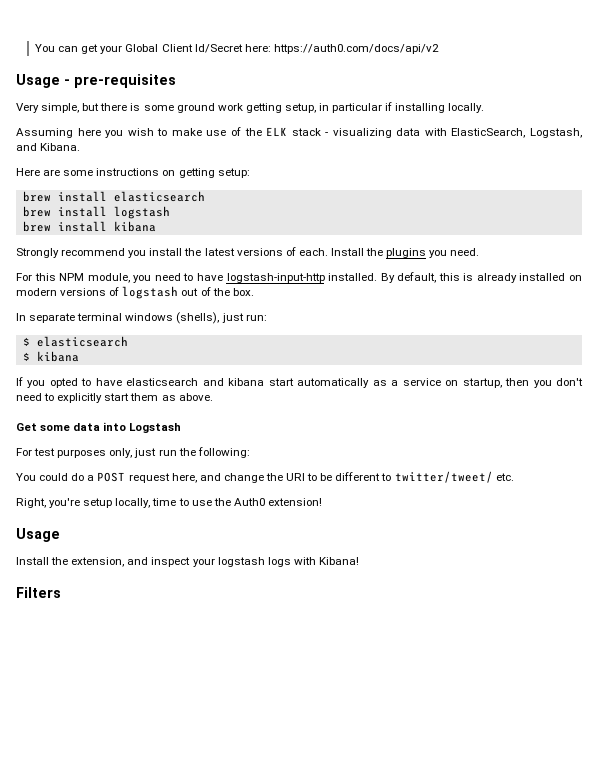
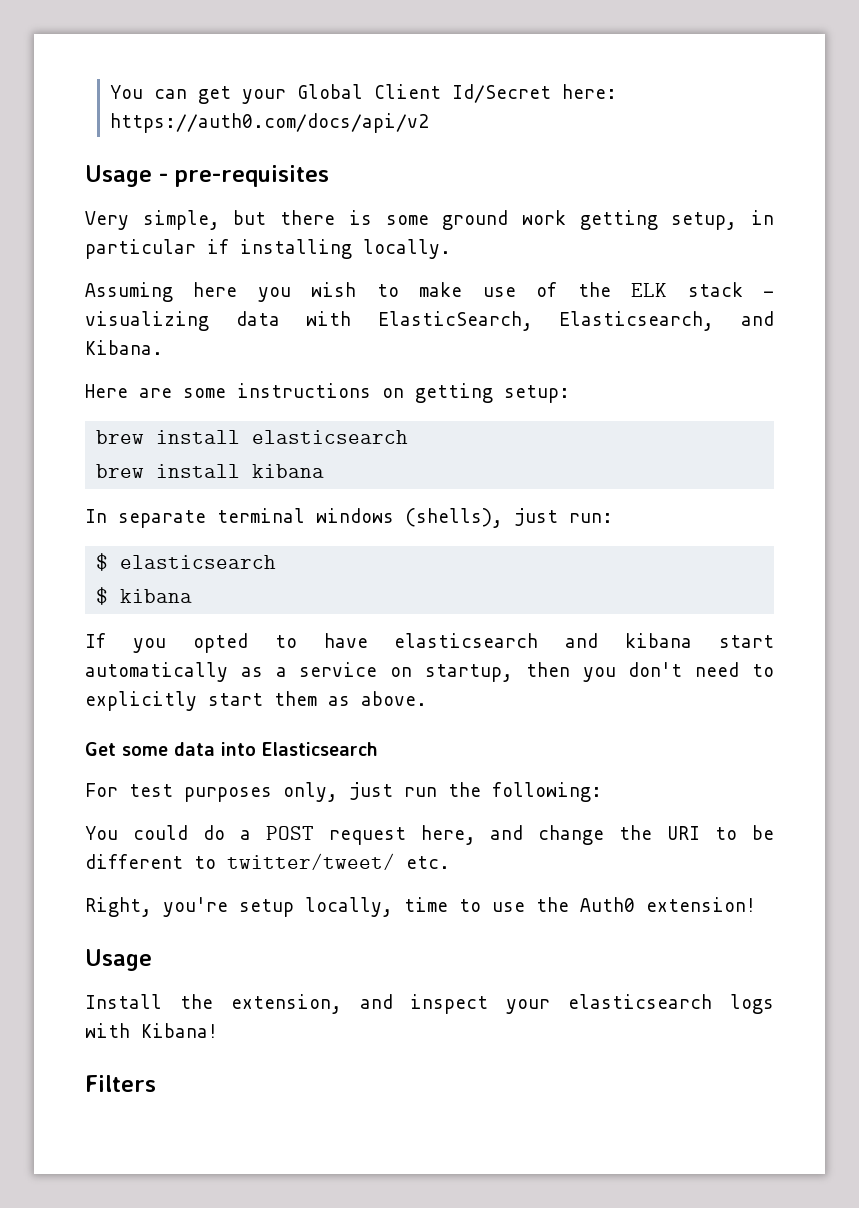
- Assuming here you wish to make use of the ELK stack - visualizing data with ElasticSearch, Logstash, and Kibana.
+ Assuming here you wish to make use of the ELK stack - visualizing data with ElasticSearch, Elasticsearch, and Kibana.
- brew install logstash
- Strongly recommend you install the latest versions of each. Install the plugins you need.
- For this NPM module, you need to have logstash-input-http installed. By default, this is already installed on modern versions of logstash out of the box.
- Get some data into Logstash
+ Get some data into Elasticsearch
- Install the extension, and inspect your logstash logs with Kibana!
+ Install the extension, and inspect your elasticsearch logs with Kibana!

